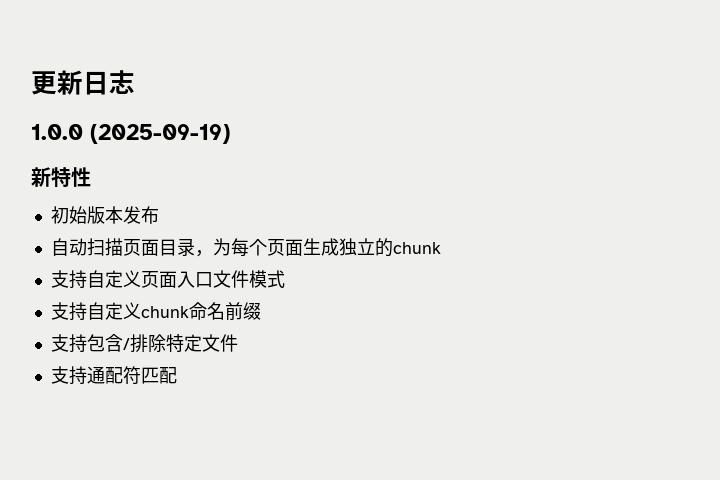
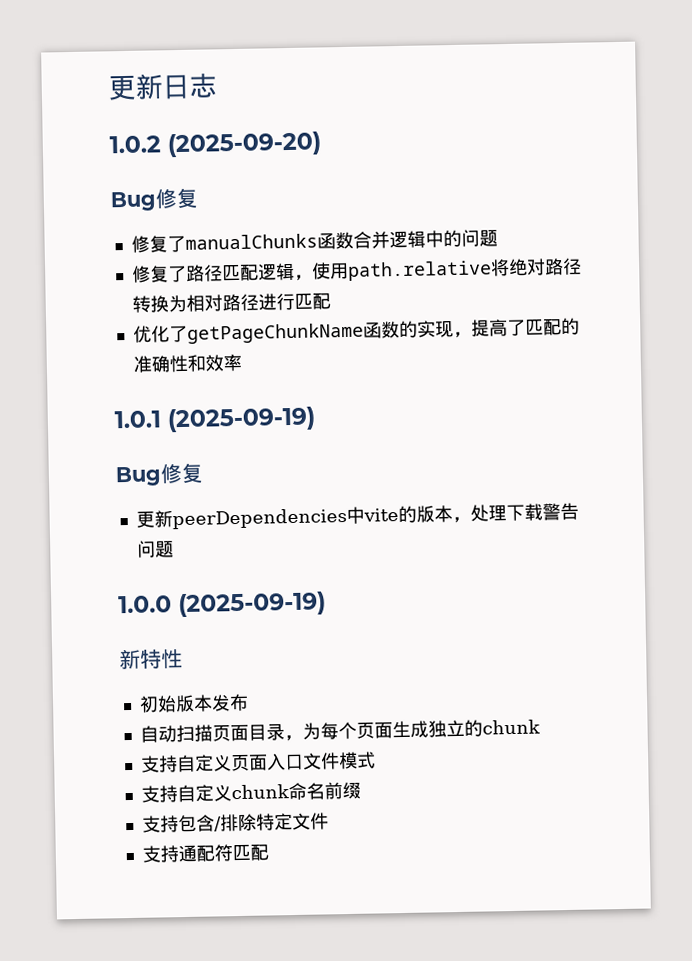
+ 1.0.2 (2025-09-20)
+ Bug修复
+ 修复了manualChunks函数合并逻辑中的问题
+ 修复了路径匹配逻辑，使用path.relative将绝对路径转换为相对路径进行匹配
+ 优化了getPageChunkName函数的实现，提高了匹配的准确性和效率
+ 1.0.1 (2025-09-19)
+ Bug修复
+ 更新peerDependencies中vite的版本，处理下载警告问题

